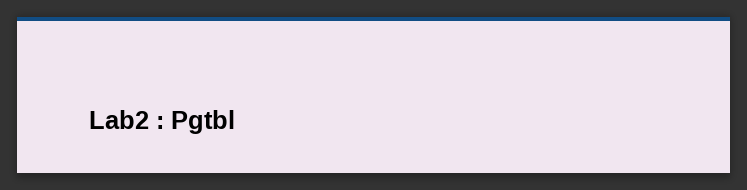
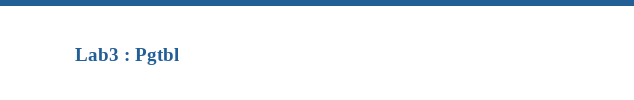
- Lab2 : Pgtbl
+ Lab3 : Pgtbl

